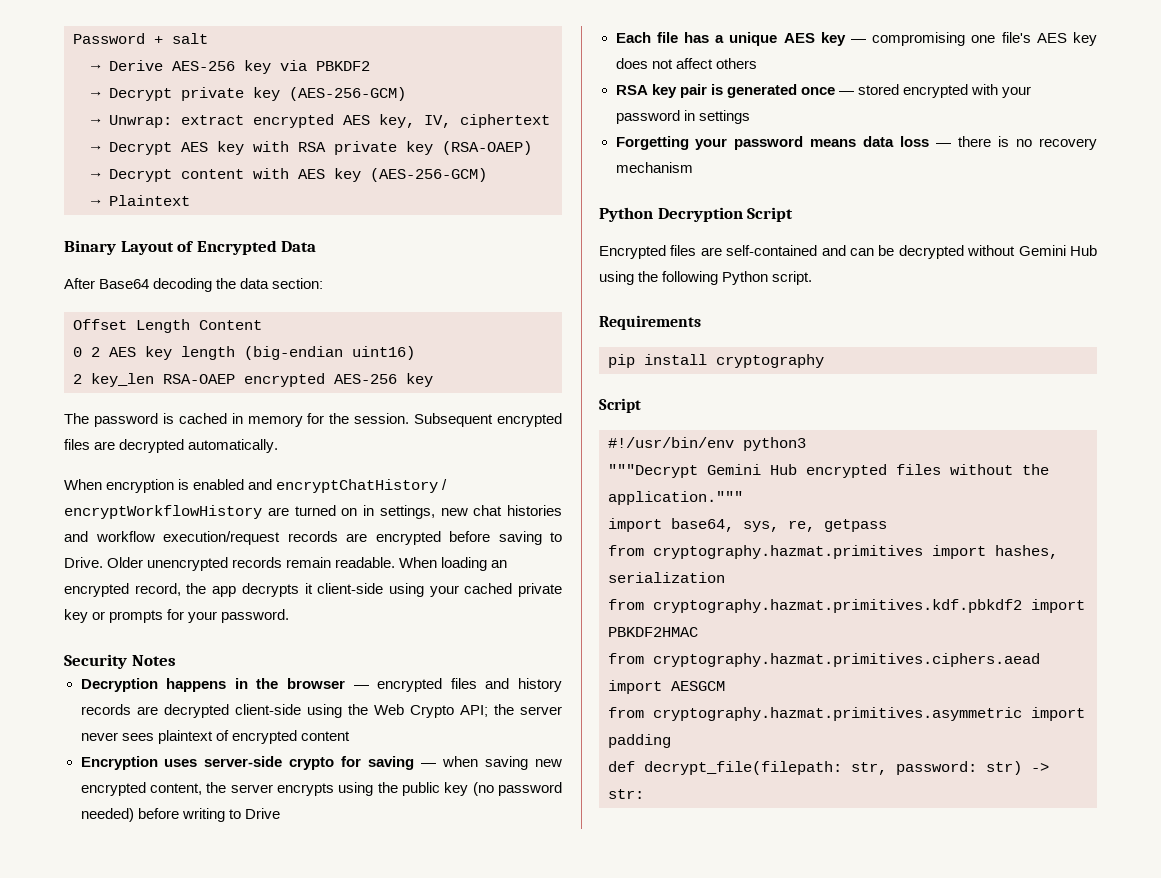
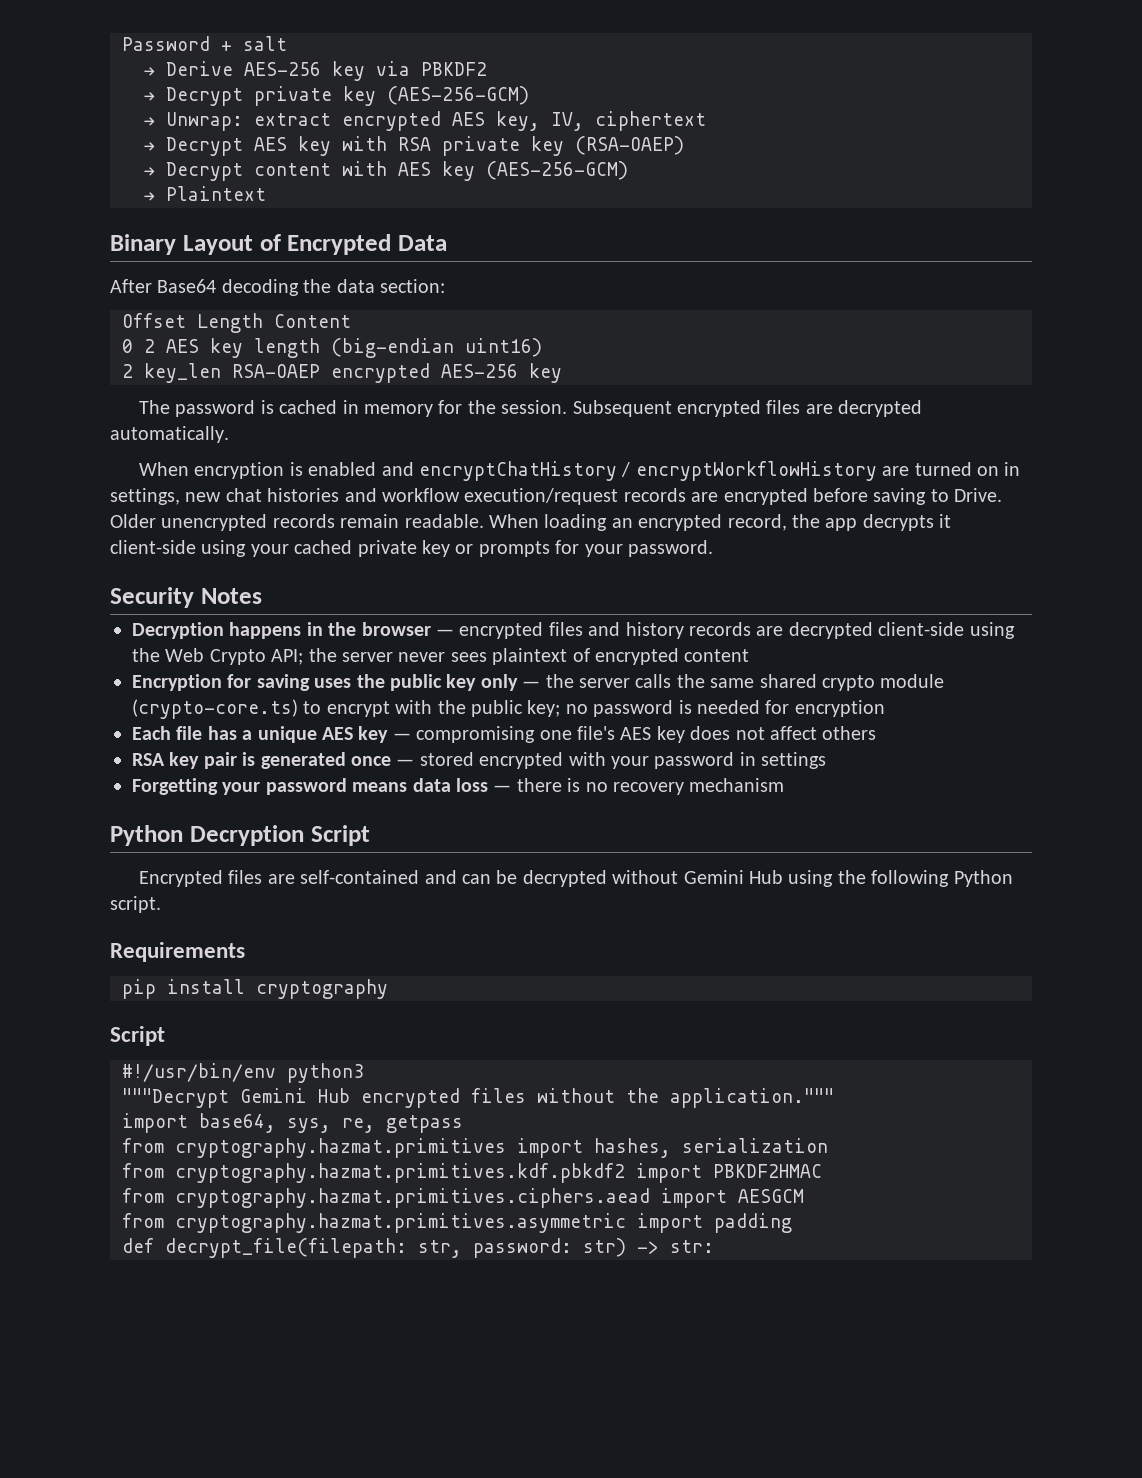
- Encryption uses server-side crypto for saving — when saving new encrypted content, the server encrypts using the public key (no password needed) before writing to Drive
+ Encryption for saving uses the public key only — the server calls the same shared crypto module (crypto-core.ts) to encrypt with the public key; no password is needed for encryption

